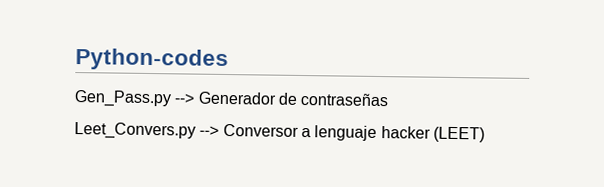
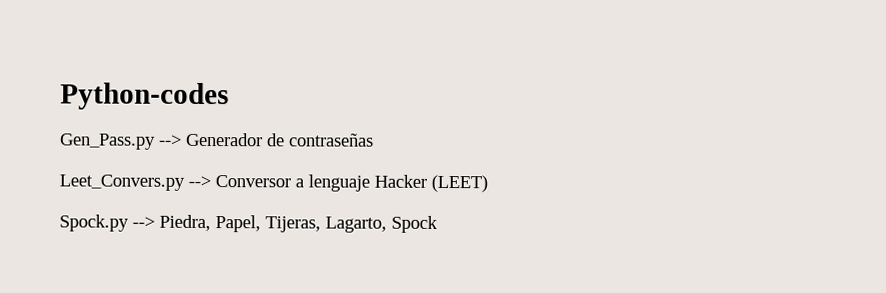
- Leet_Convers.py --> Conversor a lenguaje hacker (LEET)
+ Leet_Convers.py --> Conversor a lenguaje Hacker (LEET)
+ Spock.py --> Piedra, Papel, Tijeras, Lagarto, Spock

